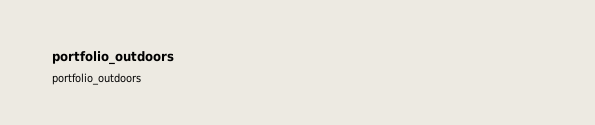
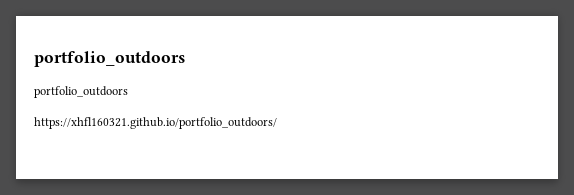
+ https://xhfl160321.github.io/portfolio_outdoors/

